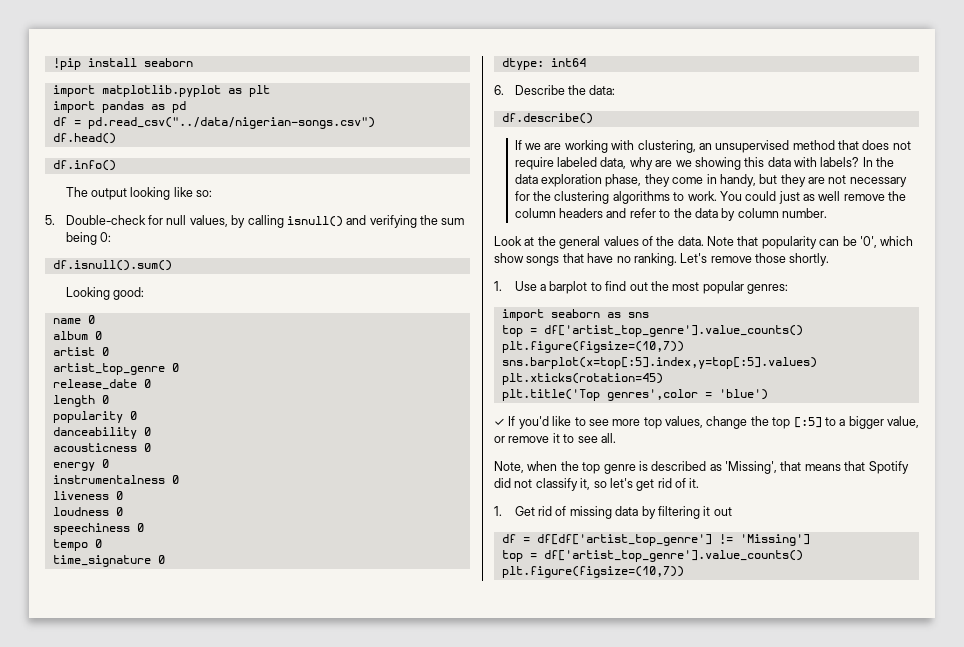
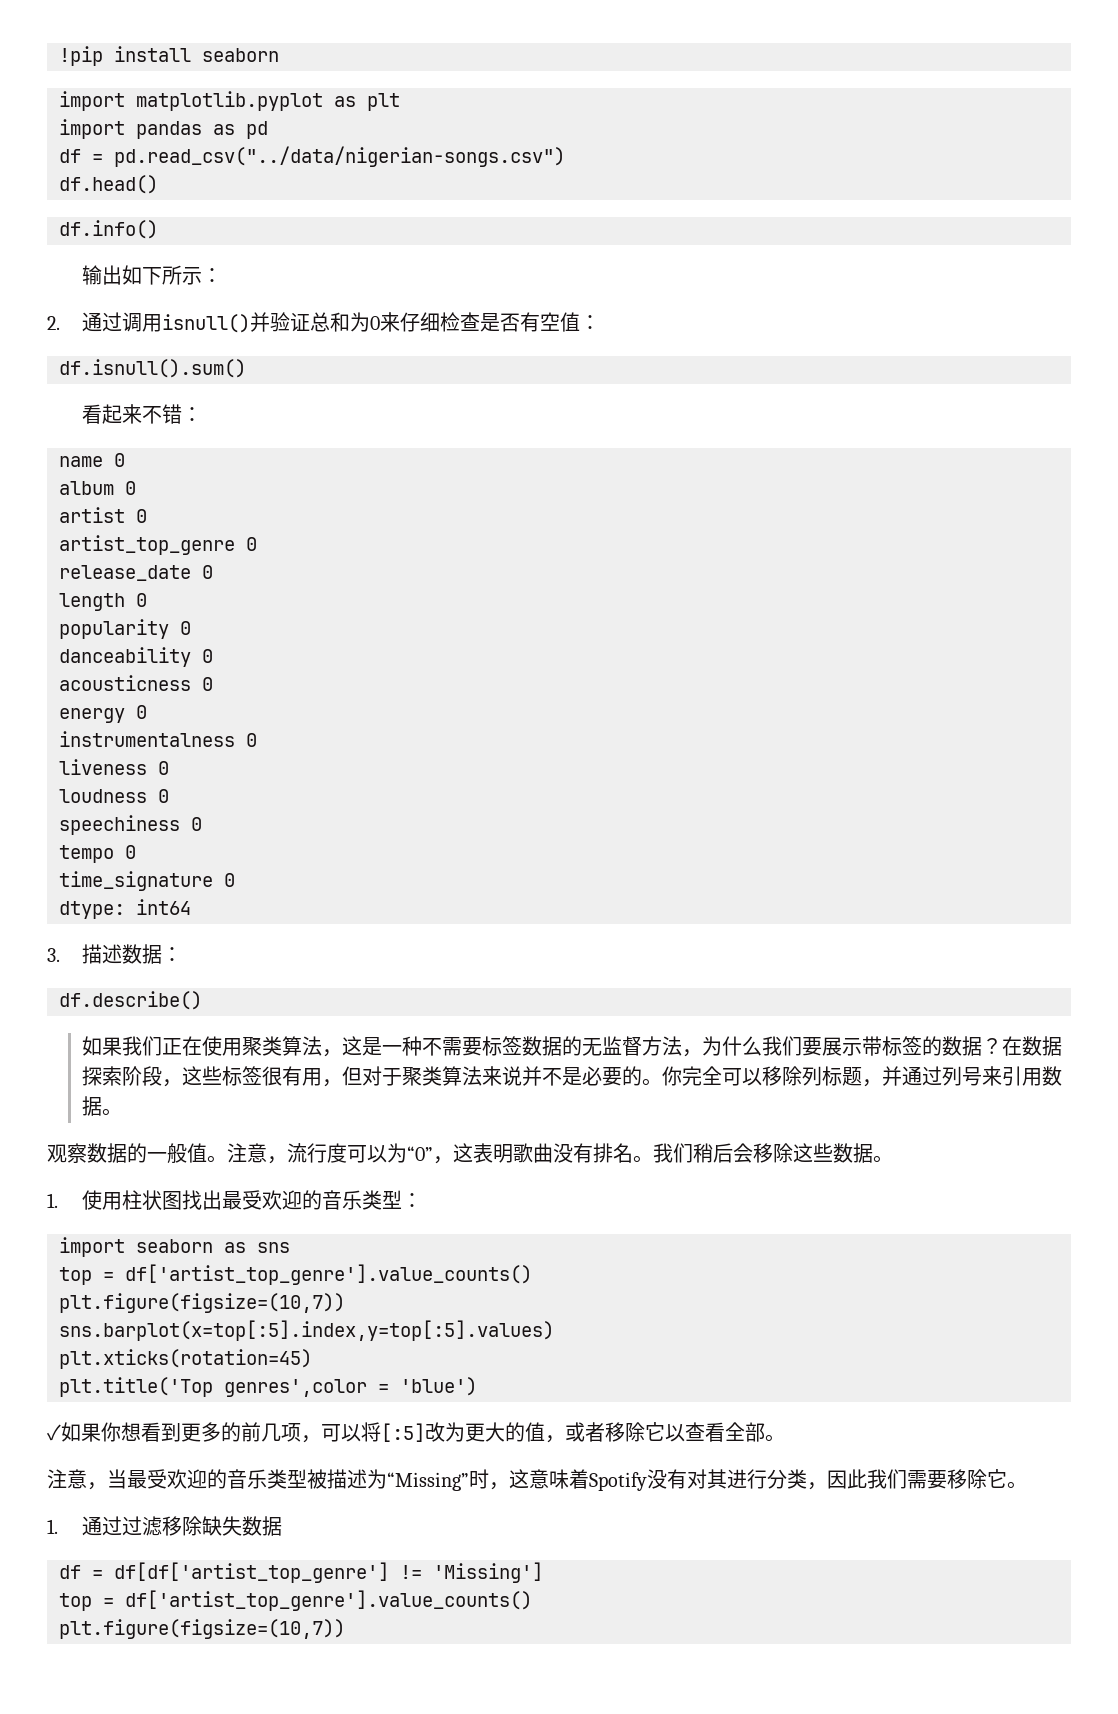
- The output looking like so:
- 5. Double-check for null values, by calling isnull() and verifying the sum being 0:
+ 输出如下所示：
+ 2.通过调用isnull()并验证总和为0来仔细检查是否有空值：
  df.isnull().sum()
- Looking good:
+ 看起来不错：
- 6. Describe the data:
+ 3.描述数据：
  df.describe()
- If we are working with clustering, an unsupervised method that does not require labeled data, why are we showing this data with labels? In the data exploration phase, they come in handy, but they are not necessary for the clustering algorithms to work. You could just as well remove the column headers and refer to the data by column number.
- Look at the general values of the data. Note that popularity can be '0', which show songs that have no ranking. Let's remove those shortly.
- 1. Use a barplot to find out the most popular genres:
+ 如果我们正在使用聚类算法，这是一种不需要标签数据的无监督方法，为什么我们要展示带标签的数据？在数据探索阶段，这些标签很有用，但对于聚类算法来说并不是必要的。你完全可以移除列标题，并通过列号来引用数据。
+ 观察数据的一般值。注意，流行度可以为“0”，这表明歌曲没有排名。我们稍后会移除这些数据。
+ 1.使用柱状图找出最受欢迎的音乐类型：
- ✓ If you'd like to see more top values, change the top [:5] to a bigger value, or remove it to see all.
- Note, when the top genre is described as 'Missing', that means that Spotify did not classify it, so let's get rid of it.
- 1. Get rid of missing data by filtering it out
+ ✓如果你想看到更多的前几项，可以将[:5]改为更大的值，或者移除它以查看全部。
+ 注意，当最受欢迎的音乐类型被描述为“Missing”时，这意味着Spotify没有对其进行分类，因此我们需要移除它。
+ 1.通过过滤移除缺失数据

